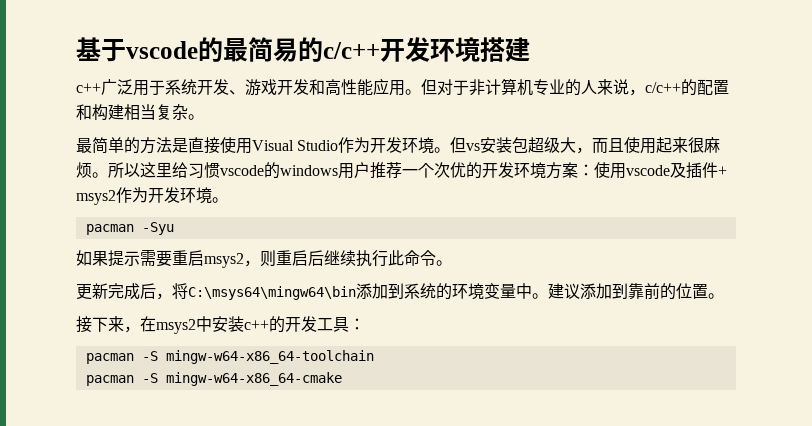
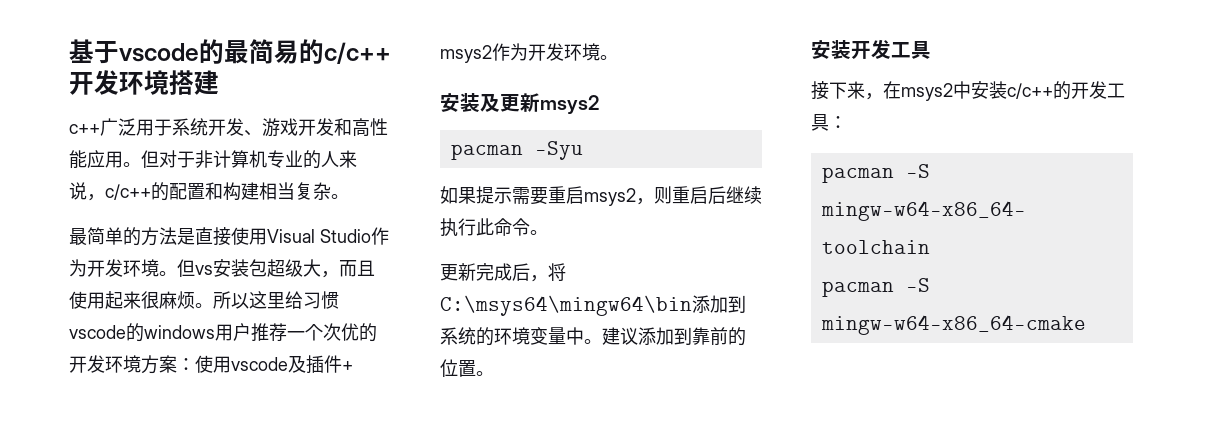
+ 安装及更新msys2
+ 安装开发工具
- 接下来，在msys2中安装c++的开发工具：
+ 接下来，在msys2中安装c/c++的开发工具：

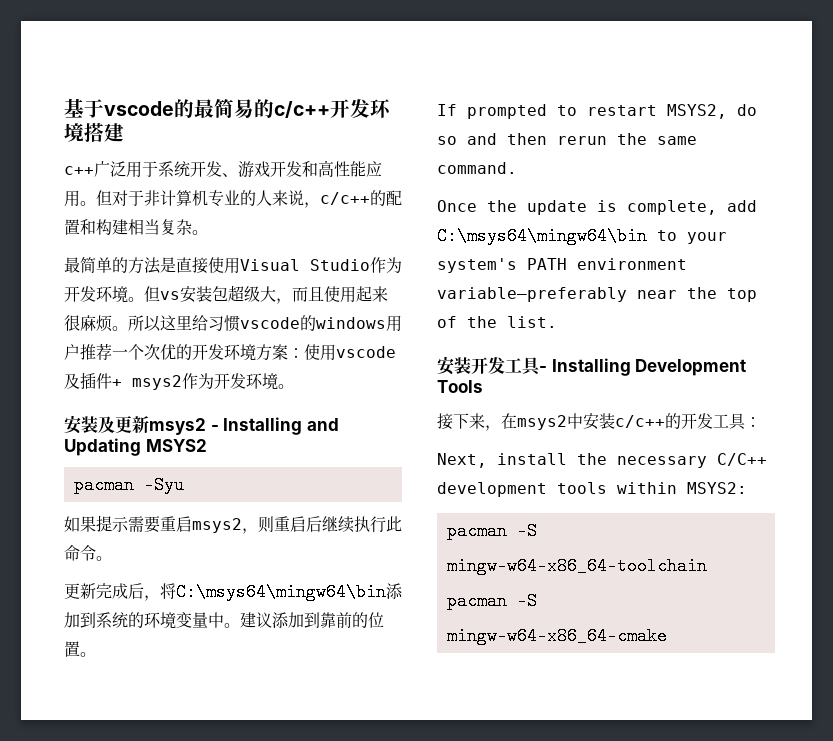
- 安装及更新msys2
+ 安装及更新msys2 - Installing and Updating MSYS2
+ If prompted to restart MSYS2, do so and then rerun the same command.
+ Once the update is complete, add C:\msys64\mingw64\bin to your system's PATH environment variable—preferably near the top of the list.
- 安装开发工具
+ 安装开发工具- Installing Development Tools
+ Next, install the necessary C/C++ development tools within MSYS2:

